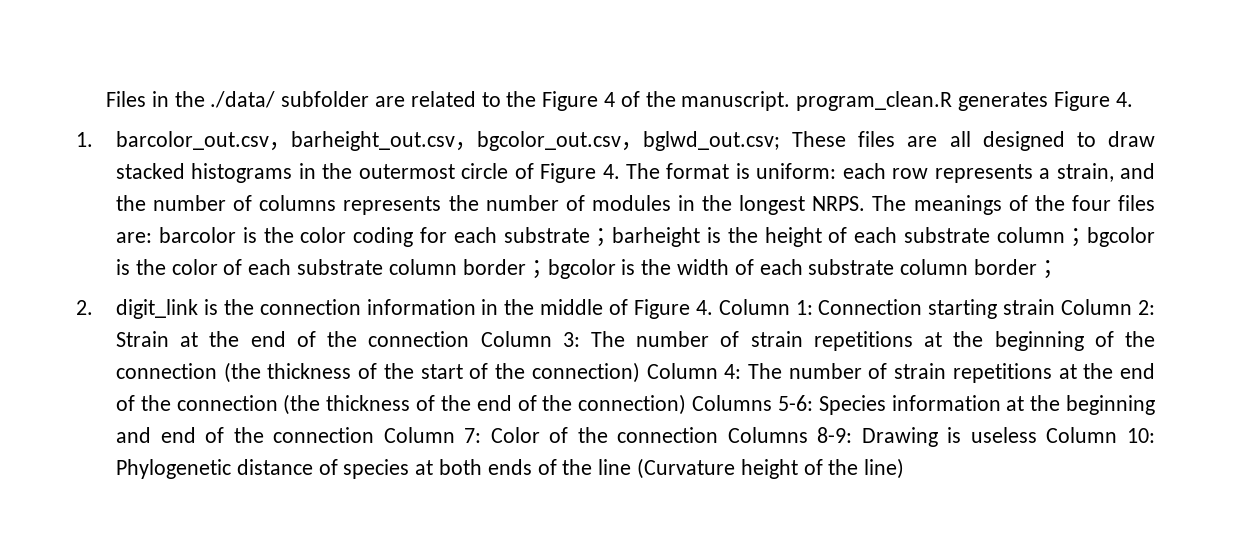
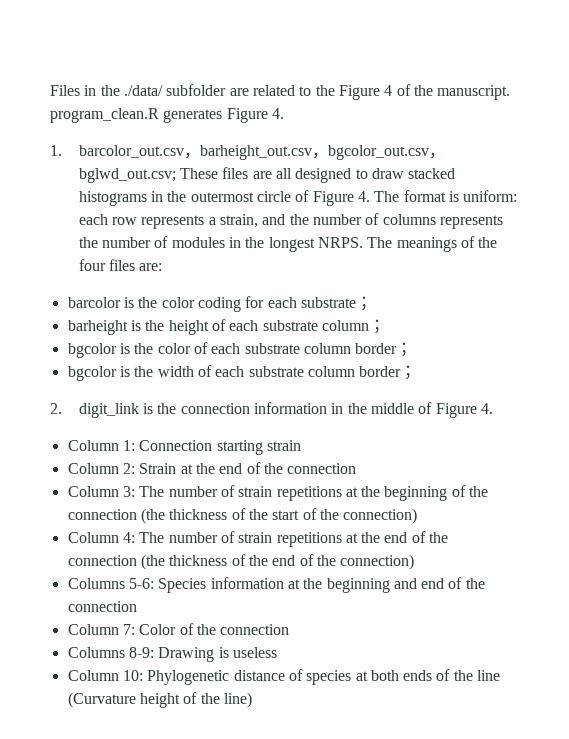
- The meanings of the four files are: barcolor is the color coding for each substrate；barheight is the height of each substrate column；bgcolor is the color of each substrate column border；bgcolor is the width of each substrate column border；
+ The meanings of the four files are:
+ barcolor is the color coding for each substrate；
+ barheight is the height of each substrate column；
+ bgcolor is the color of each substrate column border；
+ bgcolor is the width of each substrate column border；
- 2. digit_link is the connection information in the middle of Figure 4. Column 1:
+ 2. digit_link is the connection information in the middle of Figure 4.
+ Column 1:
- Connection starting strain Column 2:
+ Connection starting strain
+ Column 2:
- Strain at the end of the connection Column 3:
+ Strain at the end of the connection
+ Column 3:
- The number of strain repetitions at the beginning of the connection (the thickness of the start of the connection) Column 4:
+ The number of strain repetitions at the beginning of the connection (the thickness of the start of the connection)
+ Column 4:
- The number of strain repetitions at the end of the connection (the thickness of the end of the connection) Columns 5-6:
+ The number of strain repetitions at the end of the connection (the thickness of the end of the connection)
+ Columns 5-6:
- Species information at the beginning and end of the connection Column 7:
+ Species information at the beginning and end of the connection
+ Column 7:
- Color of the connection Columns 8-9:
+ Color of the connection
+ Columns 8-9:
- Drawing is useless Column 10:
+ Drawing is useless
+ Column 10:

